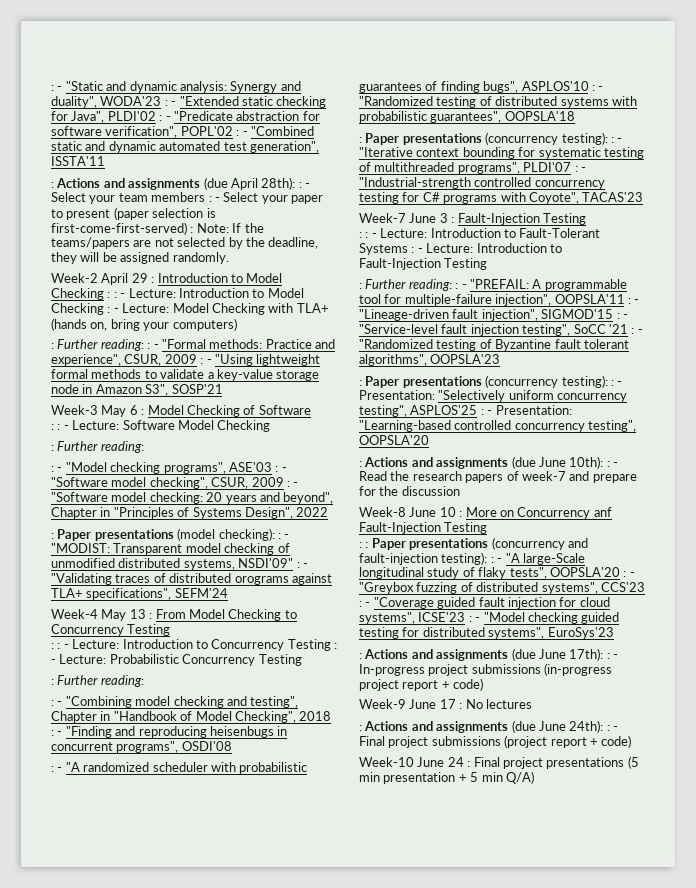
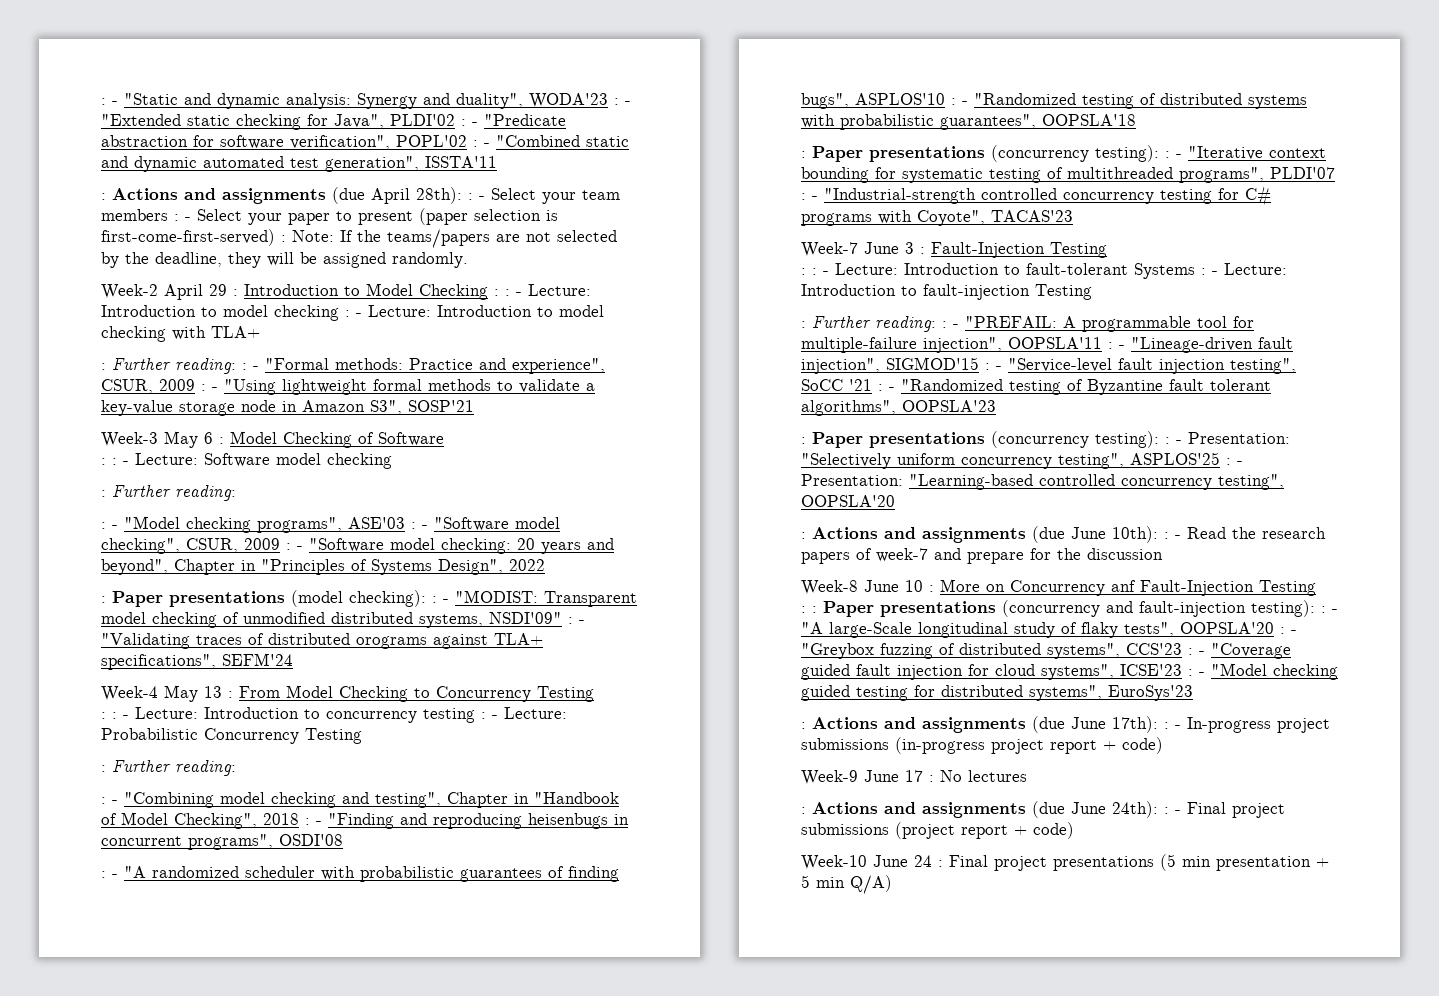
- Week-2 April 29 : Introduction to Model Checking : : - Lecture: Introduction to Model Checking : - Lecture: Model Checking with TLA+ (hands on, bring your computers)
+ Week-2 April 29 : Introduction to Model Checking : : - Lecture: Introduction to model checking : - Lecture: Introduction to model checking with TLA+
- : : - Lecture: Software Model Checking
+ : : - Lecture: Software model checking
- : : - Lecture: Introduction to Concurrency Testing : - Lecture: Probabilistic Concurrency Testing
+ : : - Lecture: Introduction to concurrency testing : - Lecture: Probabilistic Concurrency Testing
- : : - Lecture: Introduction to Fault-Tolerant Systems : - Lecture: Introduction to Fault-Injection Testing
+ : : - Lecture: Introduction to fault-tolerant Systems : - Lecture: Introduction to fault-injection Testing

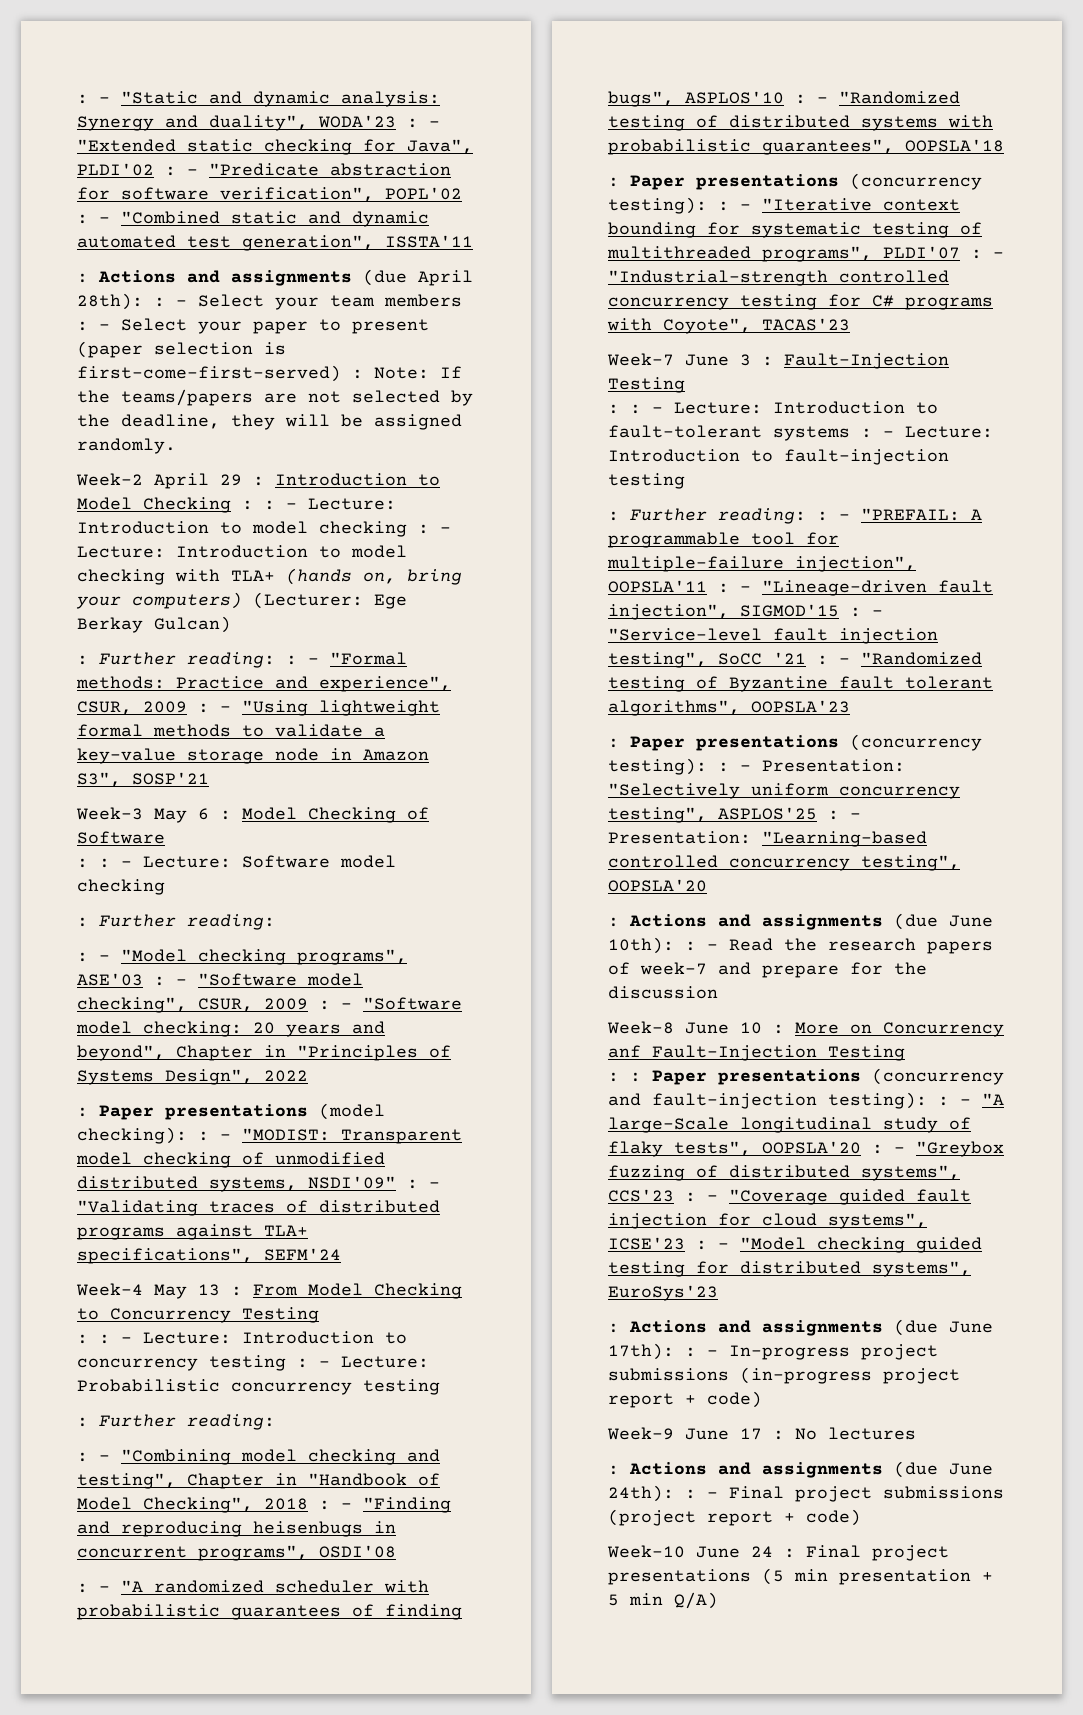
- Week-2 April 29 : Introduction to Model Checking : : - Lecture: Introduction to model checking : - Lecture: Introduction to model checking with TLA+
+ Week-2 April 29 : Introduction to Model Checking : : - Lecture: Introduction to model checking : - Lecture: Introduction to model checking with TLA+ (hands on, bring your computers) (Lecturer: Ege Berkay Gulcan)
- : Paper presentations (model checking): : - "MODIST: Transparent model checking of unmodified distributed systems, NSDI'09" : - "Validating traces of distributed orograms against TLA+ specifications", SEFM'24
+ : Paper presentations (model checking): : - "MODIST: Transparent model checking of unmodified distributed systems, NSDI'09" : - "Validating traces of distributed programs against TLA+ specifications", SEFM'24
- : : - Lecture: Introduction to concurrency testing : - Lecture: Probabilistic Concurrency Testing
+ : : - Lecture: Introduction to concurrency testing : - Lecture: Probabilistic concurrency testing
- : : - Lecture: Introduction to fault-tolerant Systems : - Lecture: Introduction to fault-injection Testing
+ : : - Lecture: Introduction to fault-tolerant systems : - Lecture: Introduction to fault-injection testing

